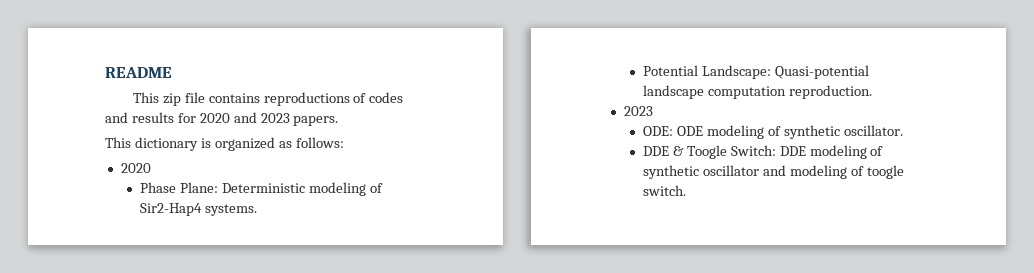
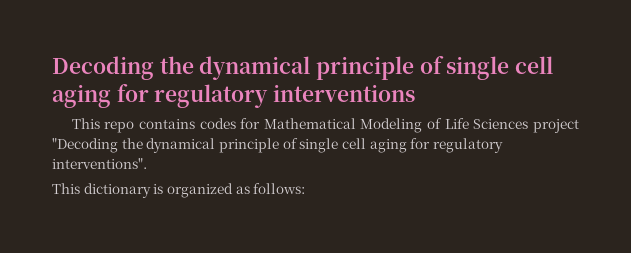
- README
- This zip file contains reproductions of codes and results for 2020 and 2023 papers.
+ Decoding the dynamical principle of single cell aging for regulatory interventions
+ This repo contains codes for Mathematical Modeling of Life Sciences project "Decoding the dynamical principle of single cell aging for regulatory interventions".
  This dictionary is organized as follows:
- 2020
- Phase Plane: Deterministic modeling of Sir2-Hap4 systems.
- Potential Landscape: Quasi-potential landscape computation reproduction.
- 2023
- ODE: ODE modeling of synthetic oscillator.
- DDE & Toogle Switch: DDE modeling of synthetic oscillator and modeling of toogle switch.

